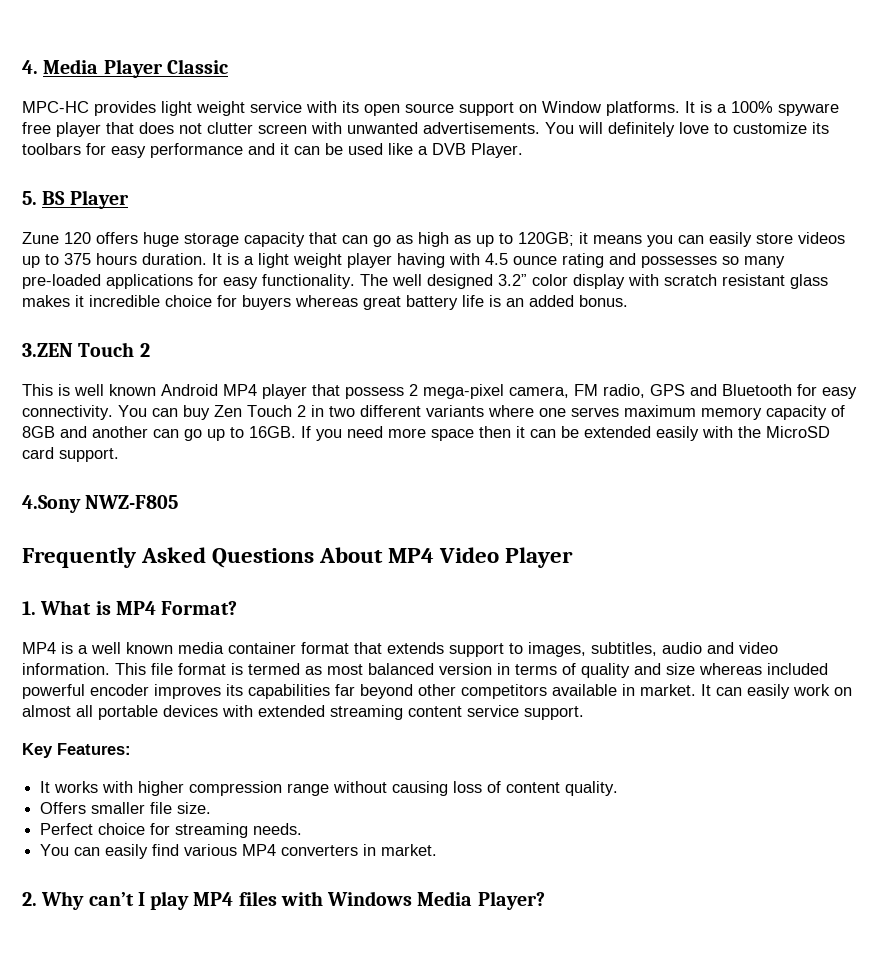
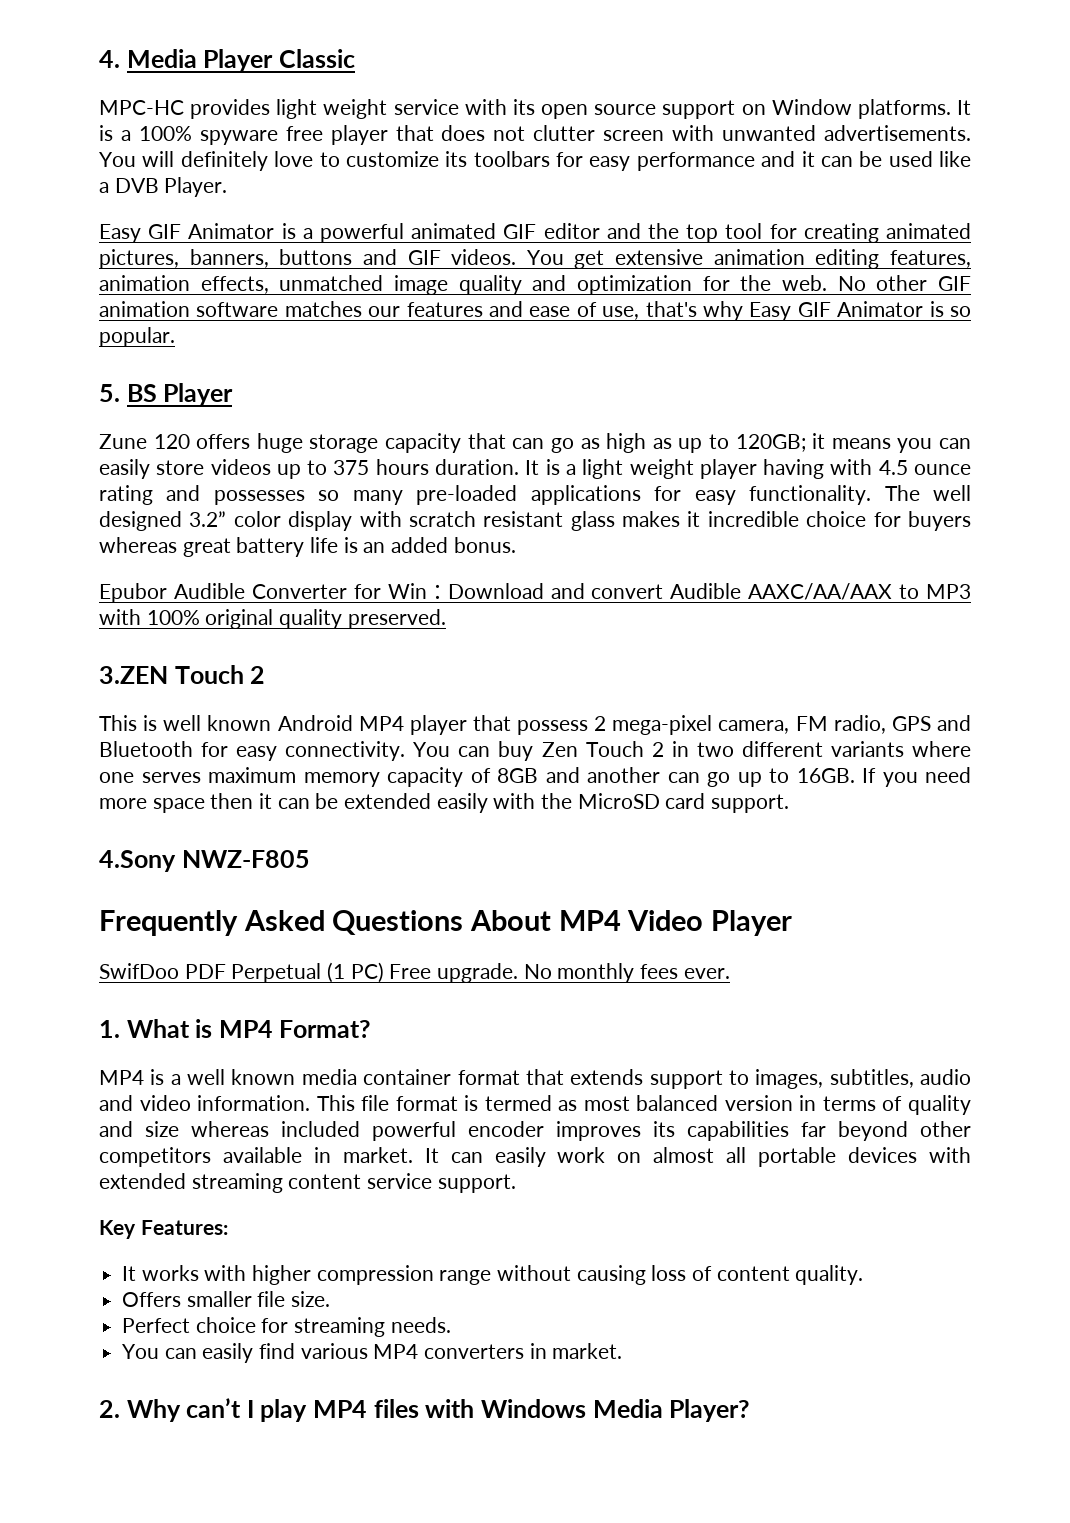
+ Easy GIF Animator is a powerful animated GIF editor and the top tool for creating animated pictures, banners, buttons and GIF videos. You get extensive animation editing features, animation effects, unmatched image quality and optimization for the web. No other GIF animation software matches our features and ease of use, that's why Easy GIF Animator is so popular.
+ Epubor Audible Converter for Win：Download and convert Audible AAXC/AA/AAX to MP3 with 100% original quality preserved.
+ SwifDoo PDF Perpetual (1 PC) Free upgrade. No monthly fees ever.

